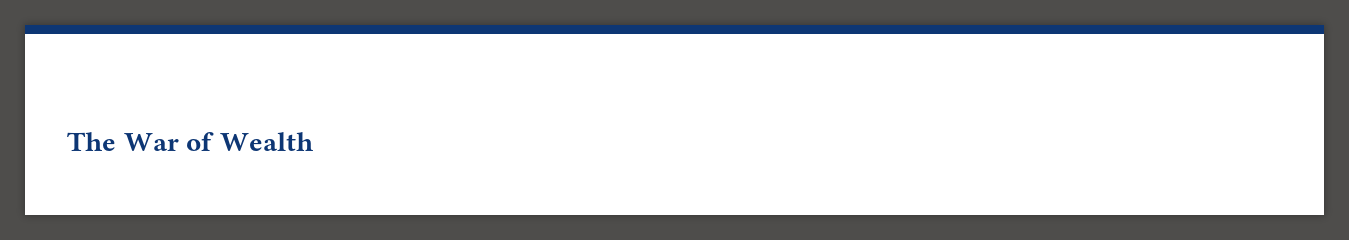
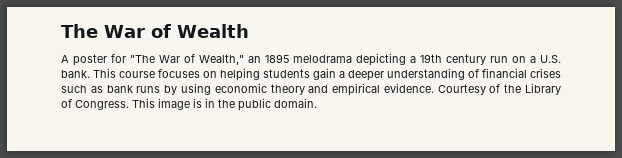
+ A poster for "The War of Wealth," an 1895 melodrama depicting a 19th century run on a U.S. bank. This course focuses on helping students gain a deeper understanding of financial crises such as bank runs by using economic theory and empirical evidence. Courtesy of the Library of Congress. This image is in the public domain.

